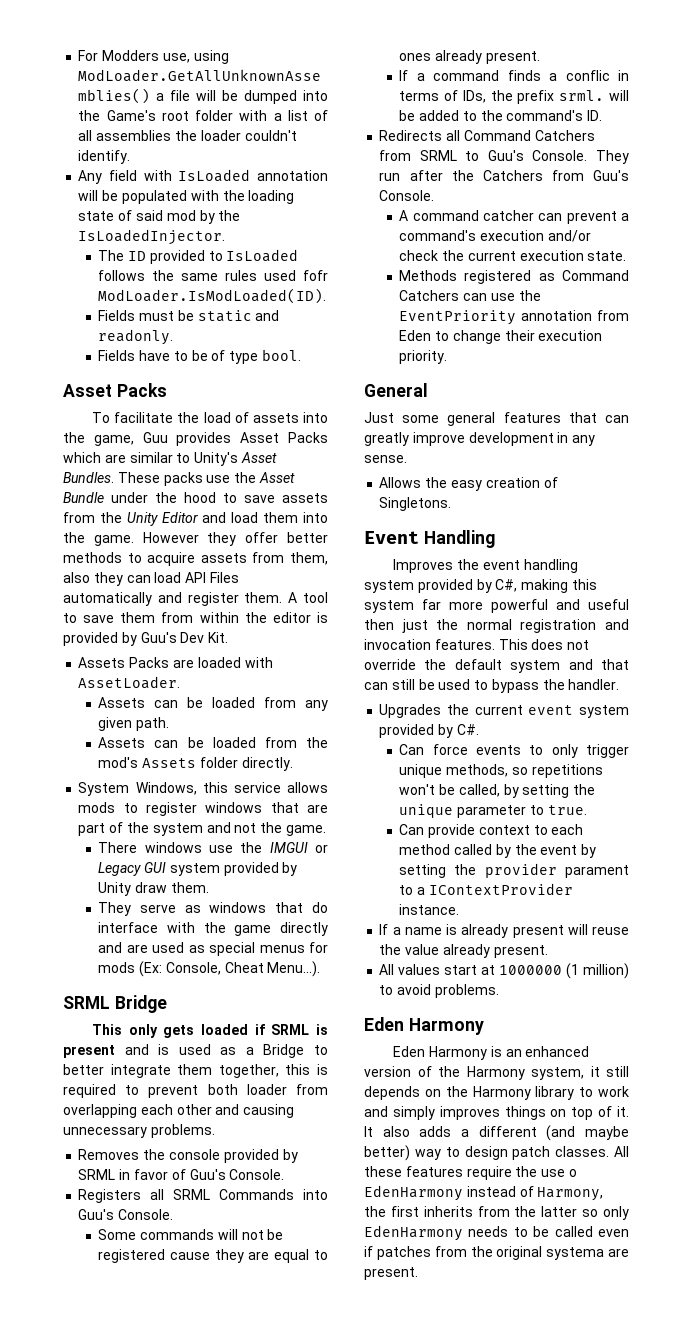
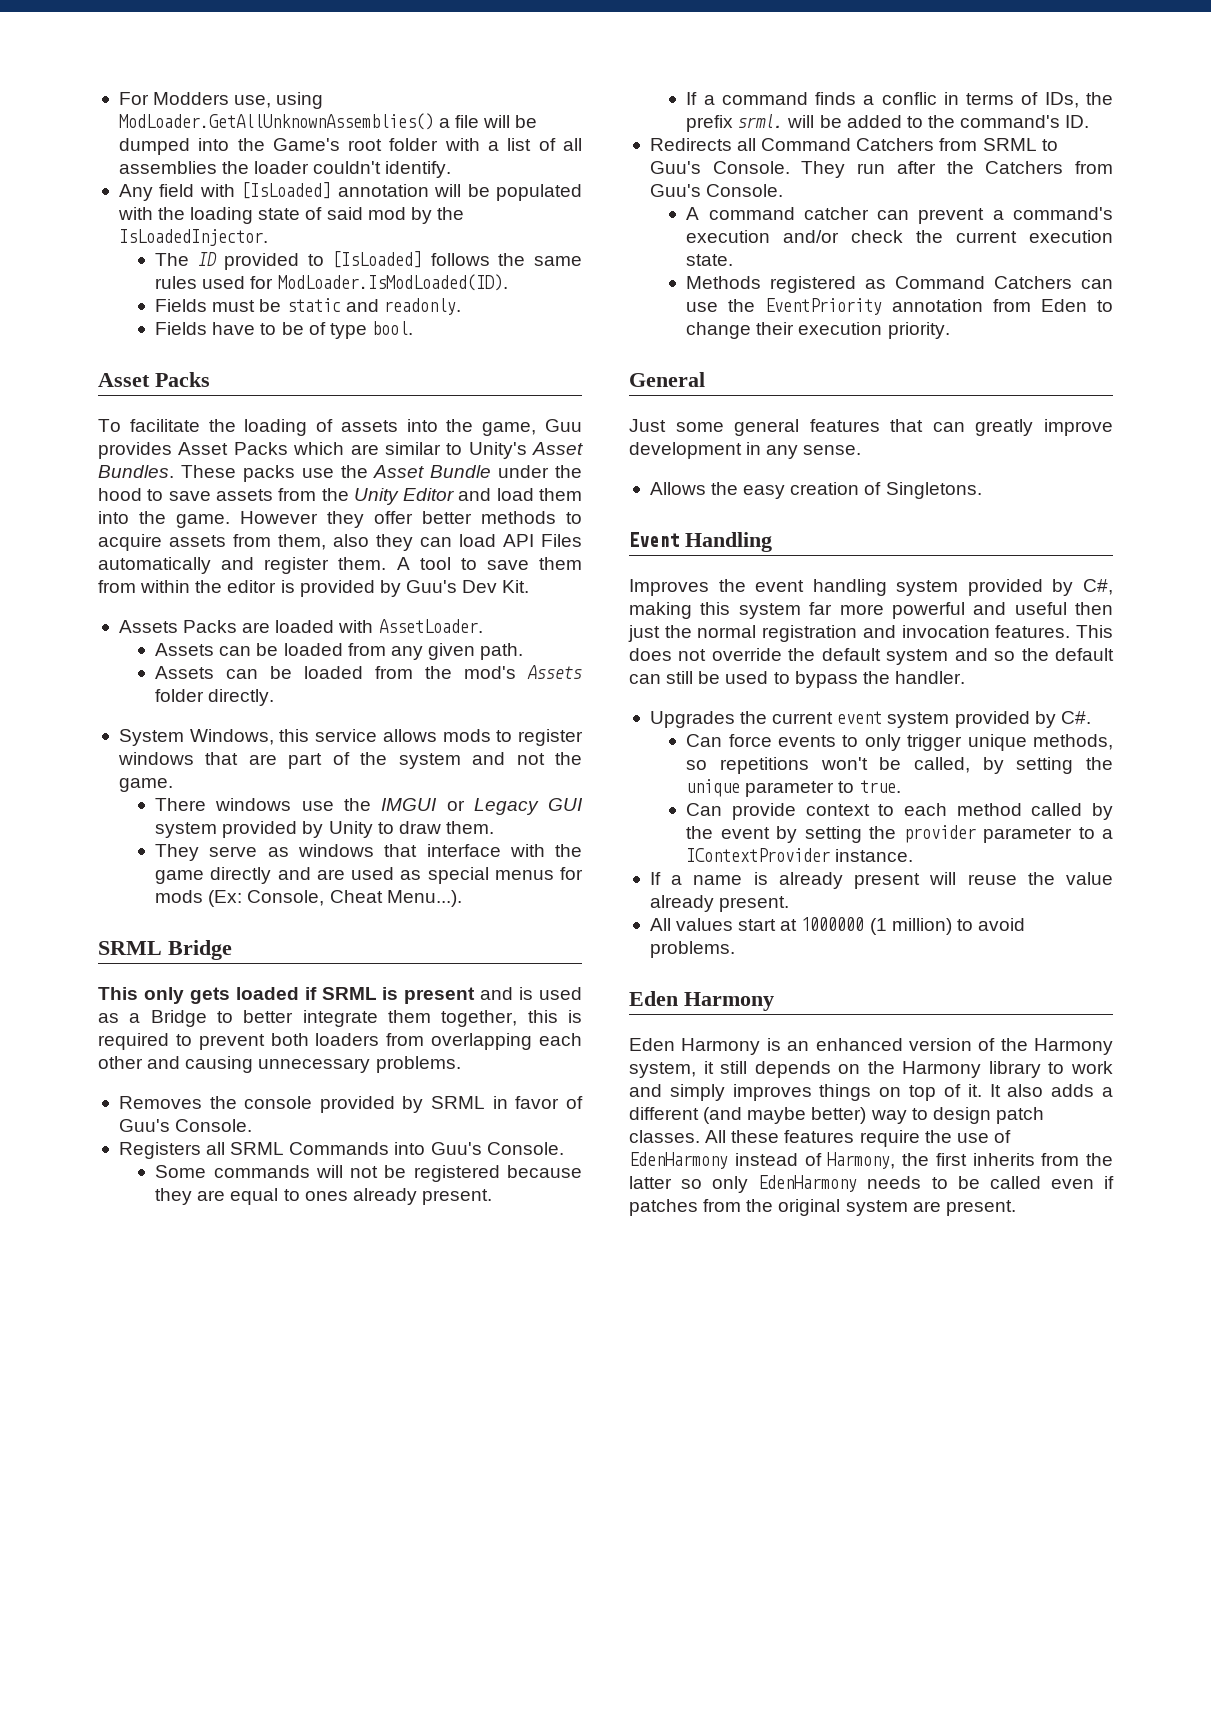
- Any field with IsLoaded annotation will be populated with the loading state of said mod by the IsLoadedInjector.
+ Any field with [IsLoaded] annotation will be populated with the loading state of said mod by the IsLoadedInjector.
- The ID provided to IsLoaded follows the same rules used fofr ModLoader.IsModLoaded(ID).
+ The ID provided to [IsLoaded] follows the same rules used for ModLoader.IsModLoaded(ID).
- To facilitate the load of assets into the game, Guu provides Asset Packs which are similar to Unity's Asset Bundles.
+ To facilitate the loading of assets into the game, Guu provides Asset Packs which are similar to Unity's Asset Bundles.
- There windows use the IMGUI or Legacy GUI system provided by Unity draw them.
+ There windows use the IMGUI or Legacy GUI system provided by Unity to draw them.
- They serve as windows that do interface with the game directly and are used as special menus for mods (Ex: Console, Cheat Menu...).
+ They serve as windows that interface with the game directly and are used as special menus for mods (Ex: Console, Cheat Menu...).
- This only gets loaded if SRML is present and is used as a Bridge to better integrate them together, this is required to prevent both loader from overlapping each other and causing unnecessary problems.
+ This only gets loaded if SRML is present and is used as a Bridge to better integrate them together, this is required to prevent both loaders from overlapping each other and causing unnecessary problems.
- Some commands will not be registered cause they are equal to ones already present.
+ Some commands will not be registered because they are equal to ones already present.
- This does not override the default system and that can still be used to bypass the handler.
+ This does not override the default system and so the default can still be used to bypass the handler.
- Can provide context to each method called by the event by setting the provider parament to a IContextProvider instance.
+ Can provide context to each method called by the event by setting the provider parameter to a IContextProvider instance.
- All these features require the use o EdenHarmony instead of Harmony, the first inherits from the latter so only EdenHarmony needs to be called even if patches from the original systema are present.
+ All these features require the use of EdenHarmony instead of Harmony, the first inherits from the latter so only EdenHarmony needs to be called even if patches from the original system are present.

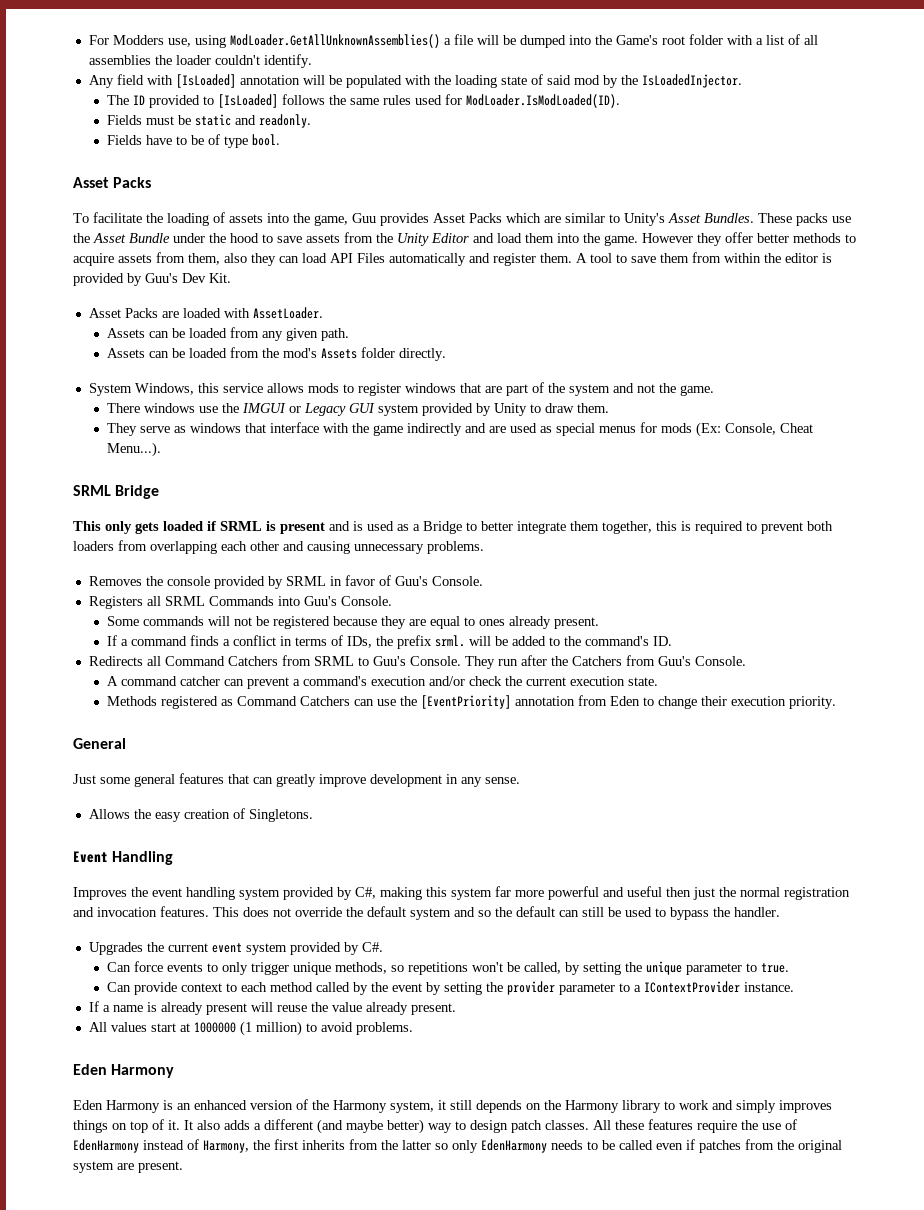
- Assets Packs are loaded with AssetLoader.
+ Asset Packs are loaded with AssetLoader.
- They serve as windows that interface with the game directly and are used as special menus for mods (Ex: Console, Cheat Menu...).
+ They serve as windows that interface with the game indirectly and are used as special menus for mods (Ex: Console, Cheat Menu...).
- If a command finds a conflic in terms of IDs, the prefix srml. will be added to the command's ID.
+ If a command finds a conflict in terms of IDs, the prefix srml. will be added to the command's ID.
- Methods registered as Command Catchers can use the EventPriority annotation from Eden to change their execution priority.
+ Methods registered as Command Catchers can use the [EventPriority] annotation from Eden to change their execution priority.

